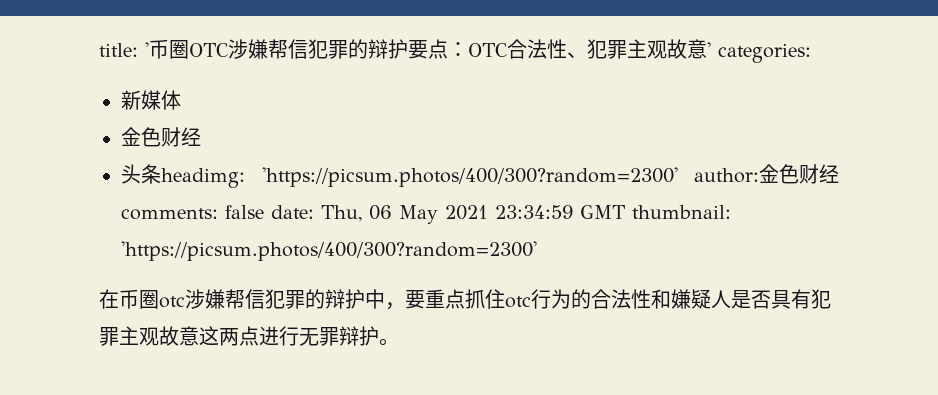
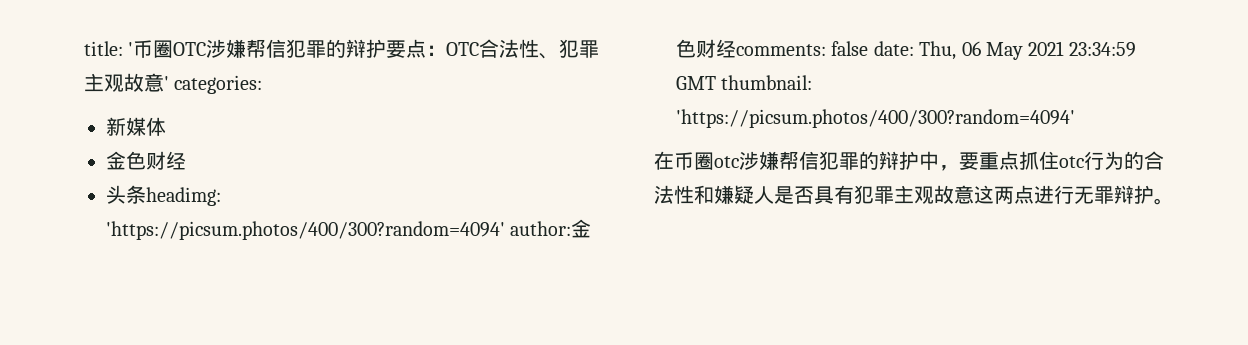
- 头条headimg: 'https://picsum.photos/400/300?random=2300' author:金色财经comments: false date: Thu, 06 May 2021 23:34:59 GMT thumbnail: 'https://picsum.photos/400/300?random=2300'
+ 头条headimg: 'https://picsum.photos/400/300?random=4094' author:金色财经comments: false date: Thu, 06 May 2021 23:34:59 GMT thumbnail: 'https://picsum.photos/400/300?random=4094'

